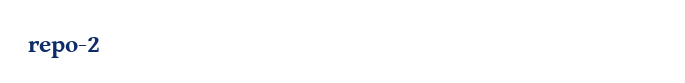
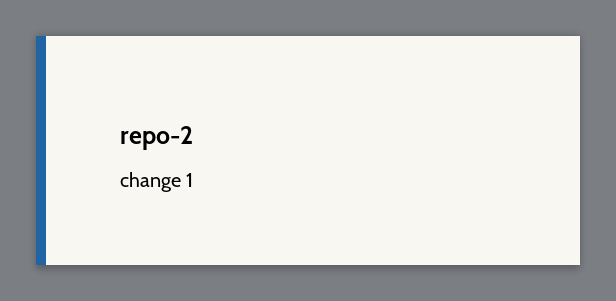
+ change 1

